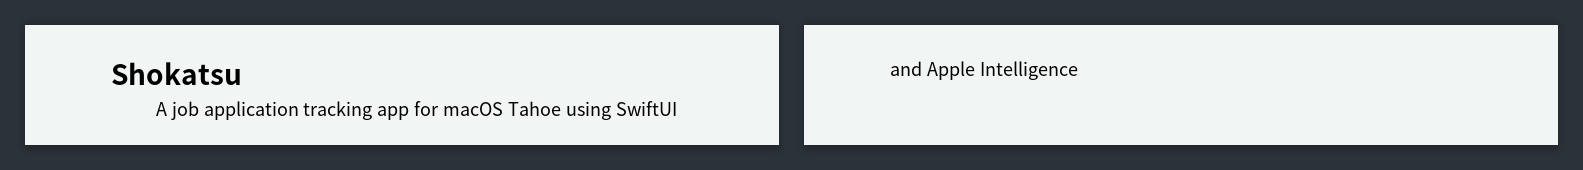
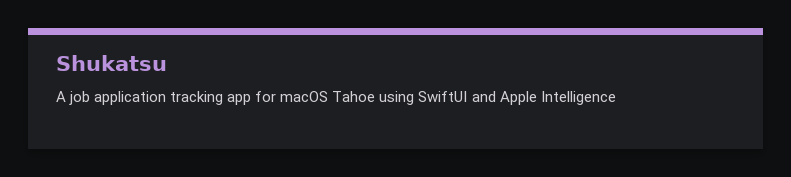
- Shokatsu
+ Shukatsu

